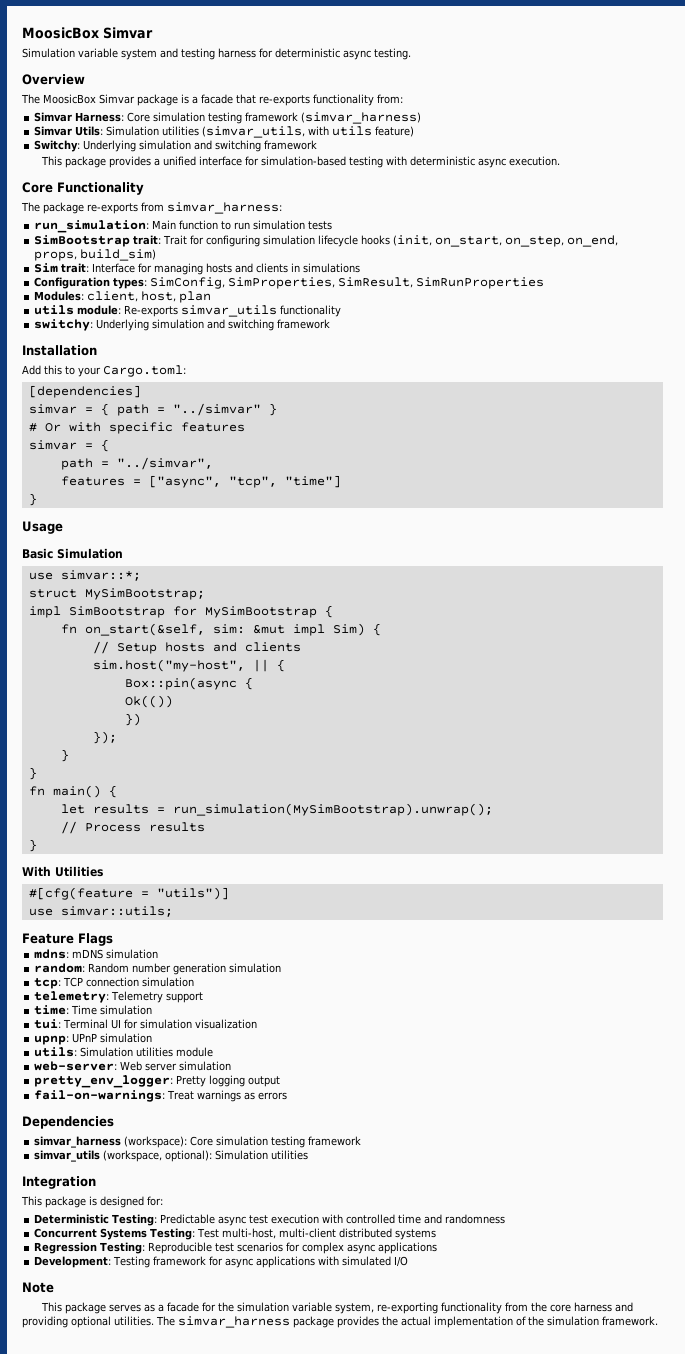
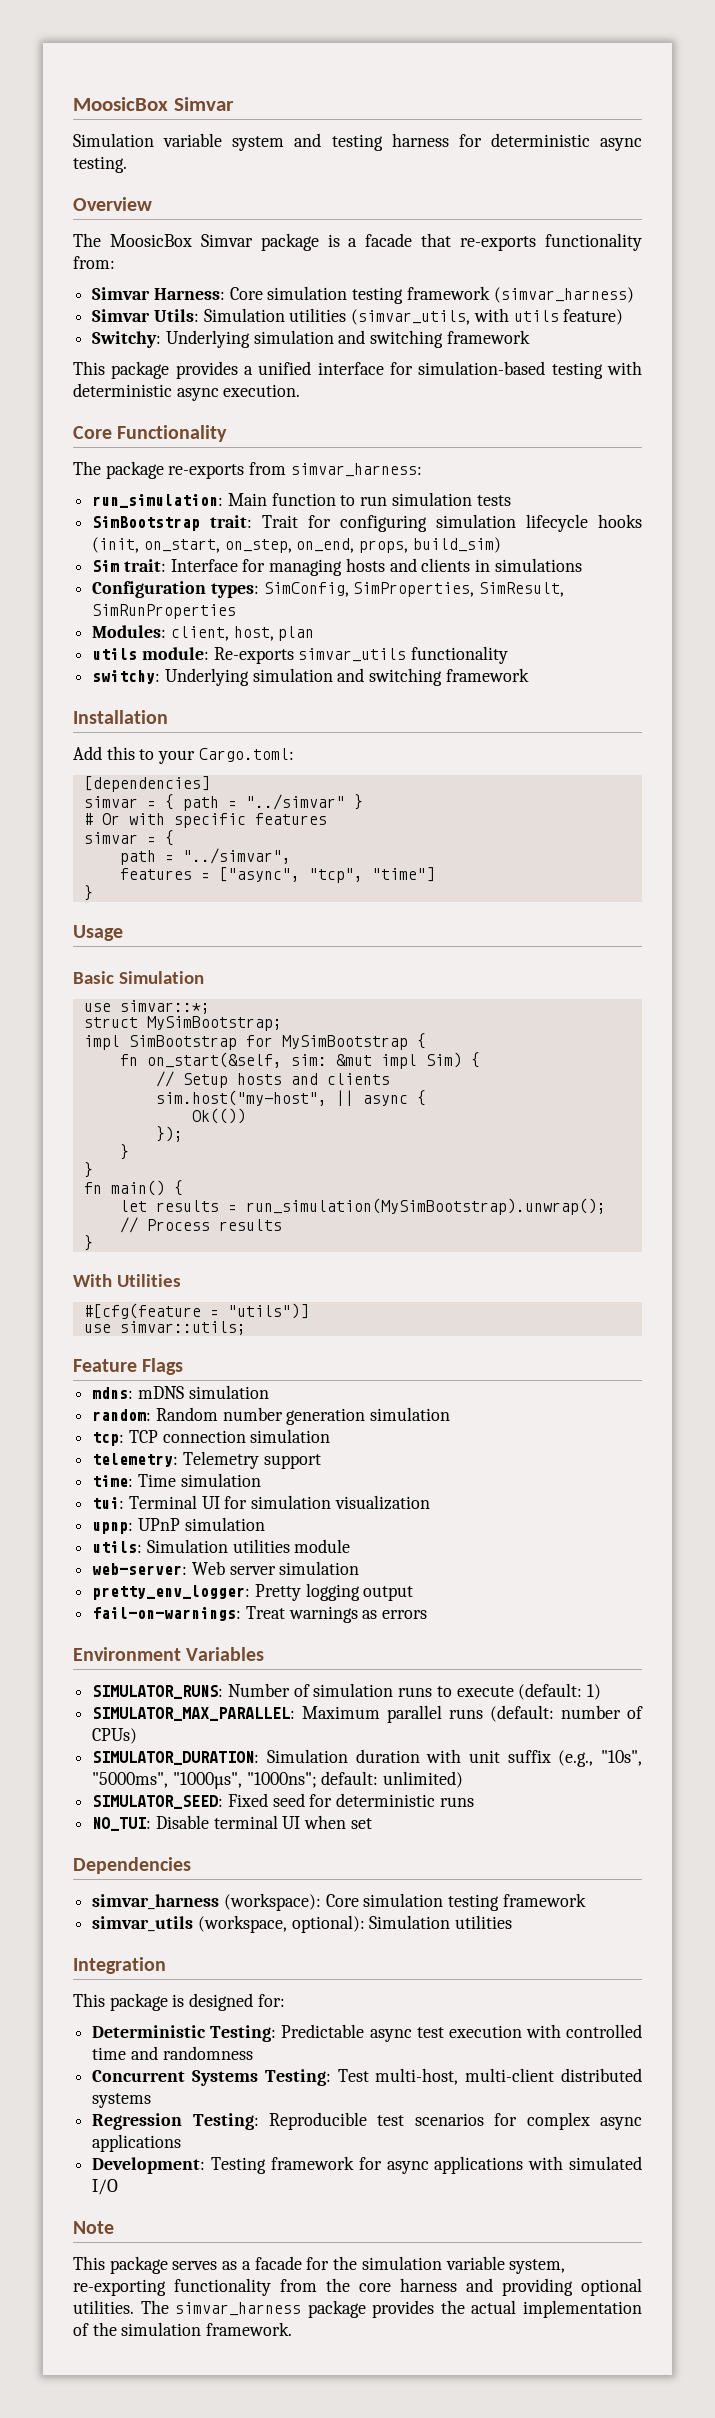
- sim.host("my-host", || {
- Box::pin(async {
+ sim.host("my-host", || async {
- })
+ Environment Variables
+ SIMULATOR_RUNS: Number of simulation runs to execute (default: 1)
+ SIMULATOR_MAX_PARALLEL: Maximum parallel runs (default: number of CPUs)
+ SIMULATOR_DURATION: Simulation duration with unit suffix (e.g., "10s", "5000ms", "1000µs", "1000ns"; default: unlimited)
+ SIMULATOR_SEED: Fixed seed for deterministic runs
+ NO_TUI: Disable terminal UI when set

